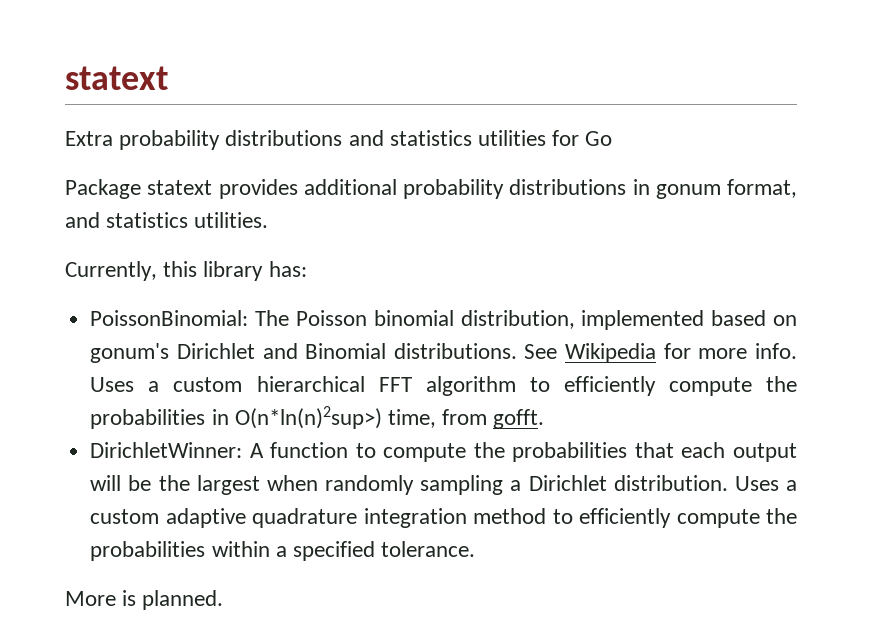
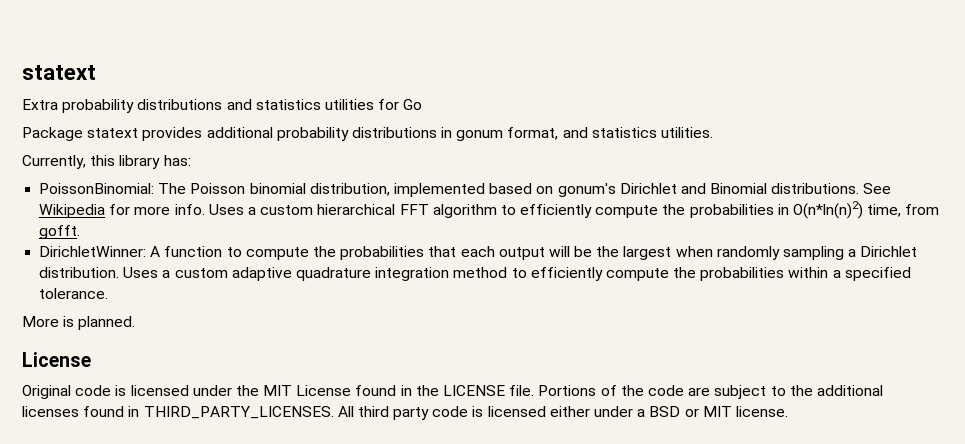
- Uses a custom hierarchical FFT algorithm to efficiently compute the probabilities in O(n*ln(n)2sup>) time, from gofft.
+ Uses a custom hierarchical FFT algorithm to efficiently compute the probabilities in O(n*ln(n)2) time, from gofft.
  More is planned.
+ License
+ Original code is licensed under the MIT License found in the LICENSE file. Portions of the code are subject to the additional licenses found in THIRD_PARTY_LICENSES. All third party code is licensed either under a BSD or MIT license.

